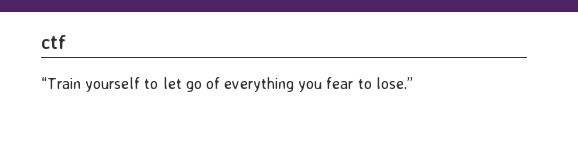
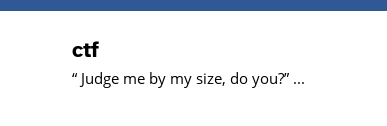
- “Train yourself to let go of everything you fear to lose.”
+ “ Judge me by my size, do you?” ...

